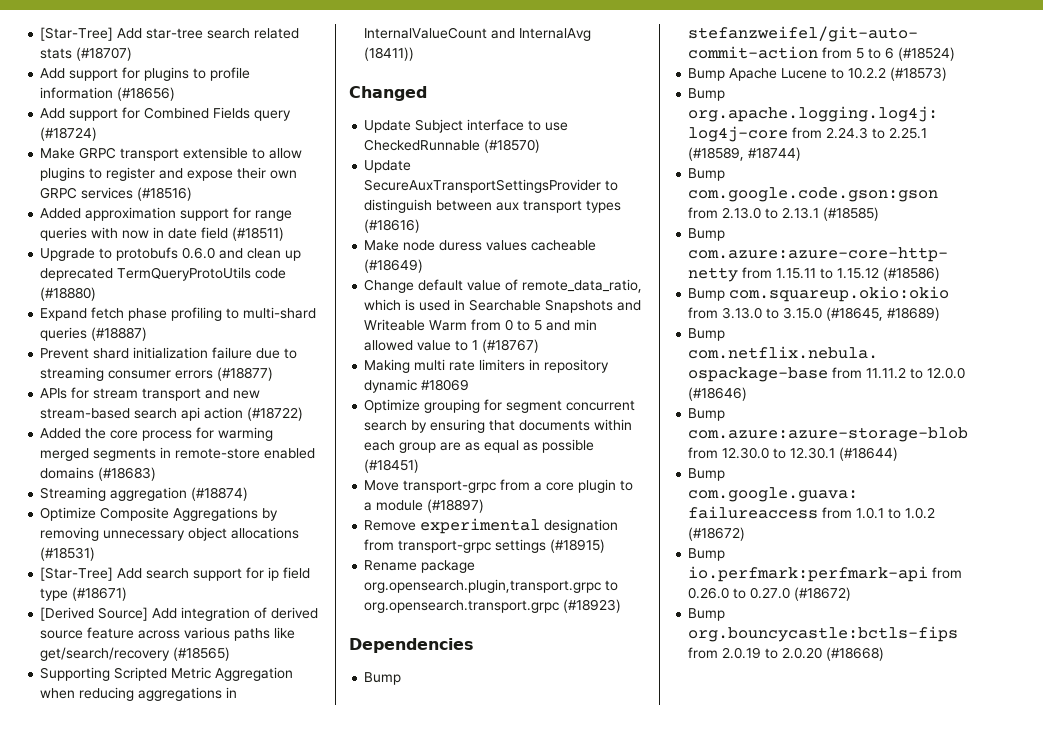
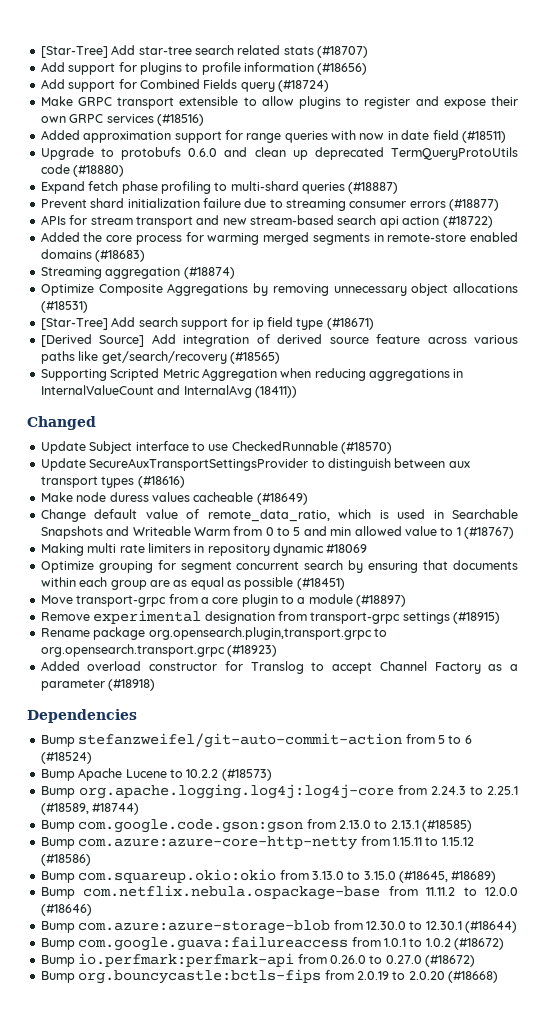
+ Added overload constructor for Translog to accept Channel Factory as a parameter (#18918)

